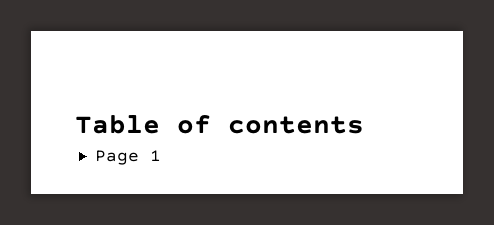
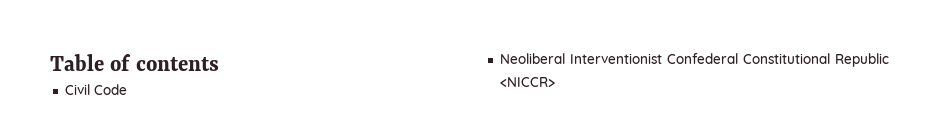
- Page 1
+ Civil Code
+ Neoliberal Interventionist Confederal Constitutional Republic <NICCR>

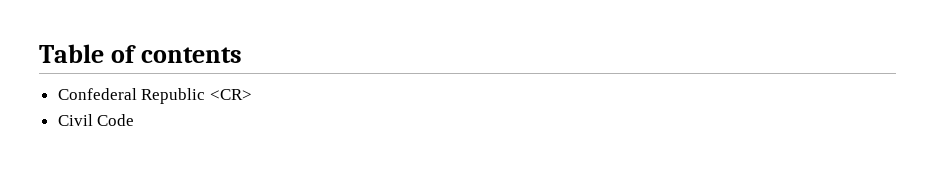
+ Confederal Republic <CR>
- Neoliberal Interventionist Confederal Constitutional Republic <NICCR>

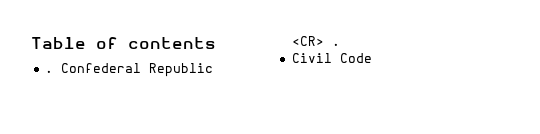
  Table of contents
- Confederal Republic <CR>
+ . Confederal Republic <CR> .

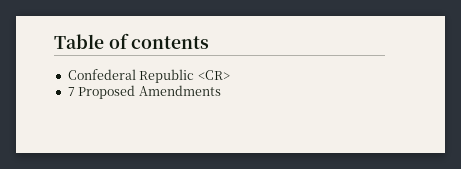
  Table of contents
- . Confederal Republic <CR> .
- Civil Code
+ Confederal Republic <CR>
+ 7 Proposed Amendments

